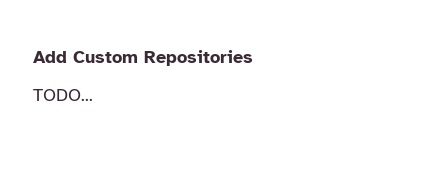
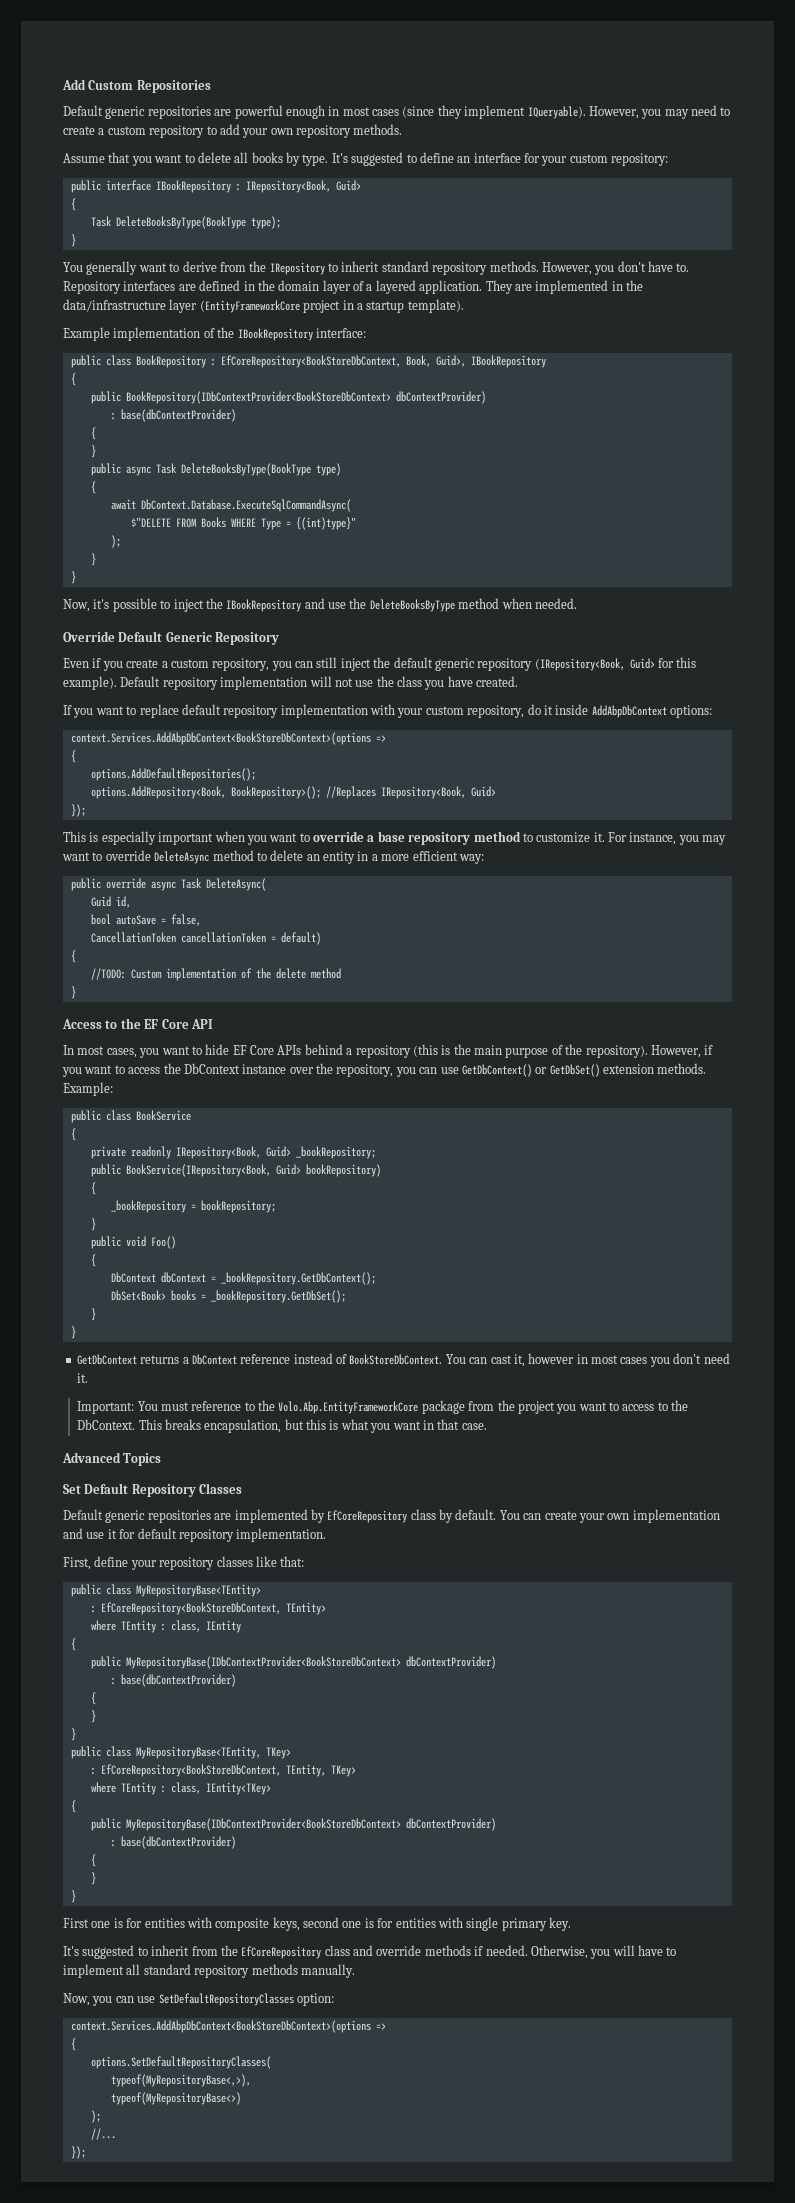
- TODO...
+ Default generic repositories are powerful enough in most cases (since they implement IQueryable). However, you may need to create a custom repository to add your own repository methods.
+ Assume that you want to delete all books by type. It's suggested to define an interface for your custom repository:
+ public interface IBookRepository : IRepository<Book, Guid>
+ {
+ Task DeleteBooksByType(BookType type);
+ }
+ You generally want to derive from the IRepository to inherit standard repository methods. However, you don't have to. Repository interfaces are defined in the domain layer of a layered application. They are implemented in the data/infrastructure layer (EntityFrameworkCore project in a startup template).
+ Example implementation of the IBookRepository interface:
+ public class BookRepository : EfCoreRepository<BookStoreDbContext, Book, Guid>, IBookRepository
+ {
+ public BookRepository(IDbContextProvider<BookStoreDbContext> dbContextProvider)
+ : base(dbContextProvider)
+ {
+ }
+ public async Task DeleteBooksByType(BookType type)
+ {
+ await DbContext.Database.ExecuteSqlCommandAsync(
+ $"DELETE FROM Books WHERE Type = {(int)type}"
+ );
+ }
+ }
+ Now, it's possible to inject the IBookRepository and use the DeleteBooksByType method when needed.
+ Override Default Generic Repository
+ Even if you create a custom repository, you can still inject the default generic repository (IRepository<Book, Guid> for this example). Default repository implementation will not use the class you have created.
+ If you want to replace default repository implementation with your custom repository, do it inside AddAbpDbContext options:
+ context.Services.AddAbpDbContext<BookStoreDbContext>(options =>
+ {
+ options.AddDefaultRepositories();
+ options.AddRepository<Book, BookRepository>(); //Replaces IRepository<Book, Guid>
+ });
+ This is especially important when you want to override a base repository method to customize it. For instance, you may want to override DeleteAsync method to delete an entity in a more efficient way:
+ public override async Task DeleteAsync(
+ Guid id,
+ bool autoSave = false,
+ CancellationToken cancellationToken = default)
+ {
+ //TODO: Custom implementation of the delete method
+ }
+ Access to the EF Core API
+ In most cases, you want to hide EF Core APIs behind a repository (this is the main purpose of the repository). However, if you want to access the DbContext instance over the repository, you can use GetDbContext() or GetDbSet() extension methods. Example:
+ public class BookService
+ {
+ private readonly IRepository<Book, Guid> _bookRepository;
+ public BookService(IRepository<Book, Guid> bookRepository)
+ {
+ _bookRepository = bookRepository;
+ }
+ public void Foo()
+ {
+ DbContext dbContext = _bookRepository.GetDbContext();
+ DbSet<Book> books = _bookRepository.GetDbSet();
+ }
+ }
+ GetDbContext returns a DbContext reference instead of BookStoreDbContext. You can cast it, however in most cases you don't need it.
+ Important: You must reference to the Volo.Abp.EntityFrameworkCore package from the project you want to access to the DbContext. This breaks encapsulation, but this is what you want in that case.
+ Advanced Topics
+ Set Default Repository Classes
+ Default generic repositories are implemented by EfCoreRepository class by default. You can create your own implementation and use it for default repository implementation.
+ First, define your repository classes like that:
+ public class MyRepositoryBase<TEntity>
+ : EfCoreRepository<BookStoreDbContext, TEntity>
+ where TEntity : class, IEntity
+ {
+ public MyRepositoryBase(IDbContextProvider<BookStoreDbContext> dbContextProvider)
+ : base(dbContextProvider)
+ {
+ }
+ }
+ public class MyRepositoryBase<TEntity, TKey>
+ : EfCoreRepository<BookStoreDbContext, TEntity, TKey>
+ where TEntity : class, IEntity<TKey>
+ {
+ public MyRepositoryBase(IDbContextProvider<BookStoreDbContext> dbContextProvider)
+ : base(dbContextProvider)
+ {
+ }
+ }
+ First one is for entities with composite keys, second one is for entities with single primary key.
+ It's suggested to inherit from the EfCoreRepository class and override methods if needed. Otherwise, you will have to implement all standard repository methods manually.
+ Now, you can use SetDefaultRepositoryClasses option:
+ context.Services.AddAbpDbContext<BookStoreDbContext>(options =>
+ {
+ options.SetDefaultRepositoryClasses(
+ typeof(MyRepositoryBase<,>),
+ typeof(MyRepositoryBase<>)
+ );
+ //...
+ });

